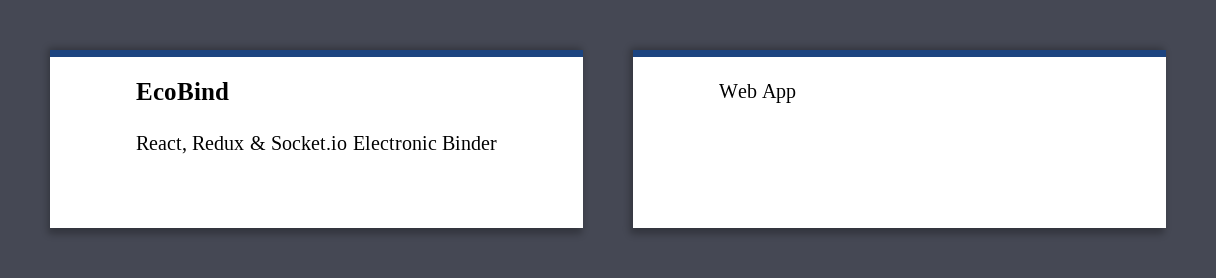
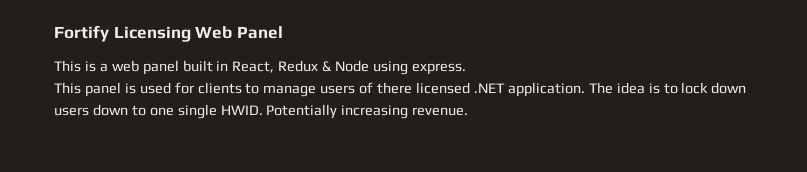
- EcoBind
- React, Redux & Socket.io Electronic Binder Web App
+ Fortify Licensing Web Panel
+ This is a web panel built in React, Redux & Node using express.
+ This panel is used for clients to manage users of there licensed .NET application. The idea is to lock down users down to one single HWID. Potentially increasing revenue.

